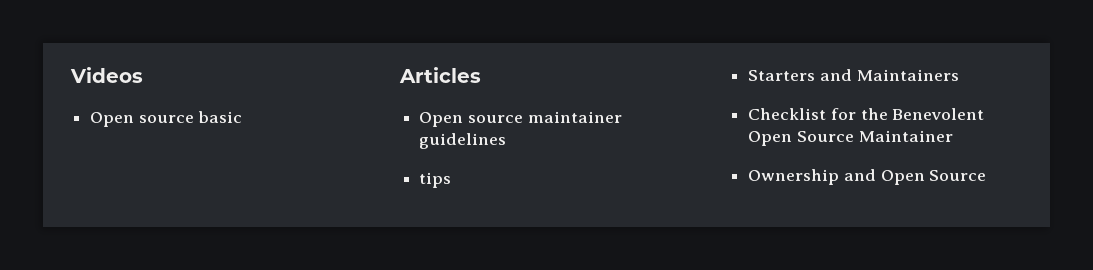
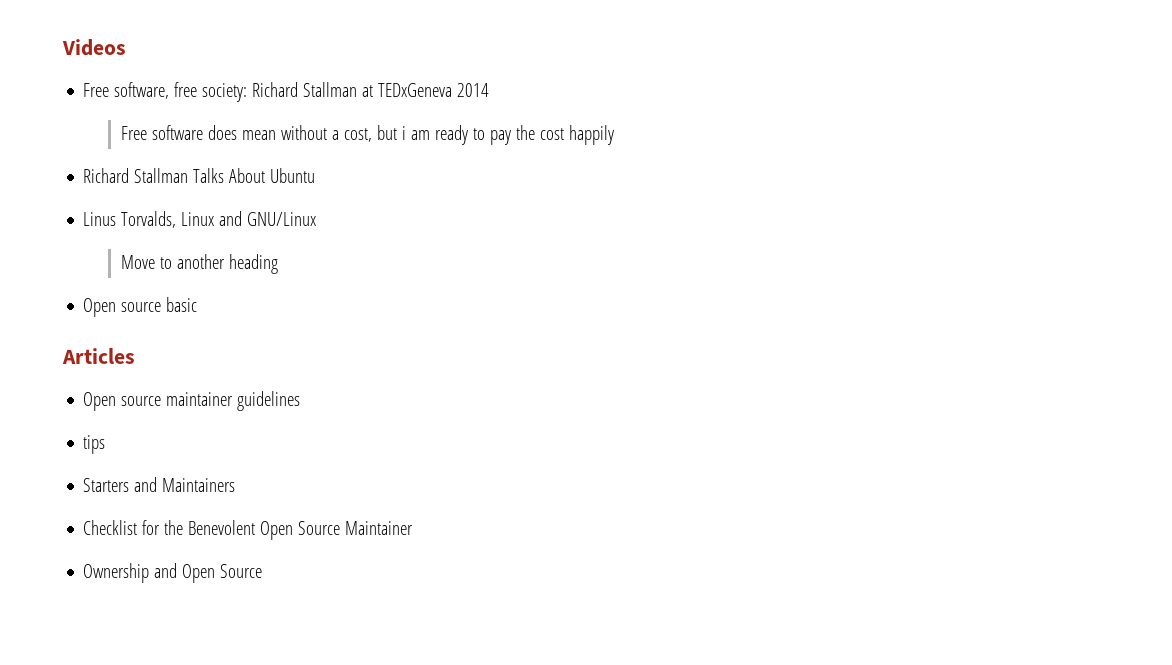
+ Free software, free society: Richard Stallman at TEDxGeneva 2014
+ Free software does mean without a cost, but i am ready to pay the cost happily
+ Richard Stallman Talks About Ubuntu
+ Linus Torvalds, Linux and GNU/Linux
+ Move to another heading

